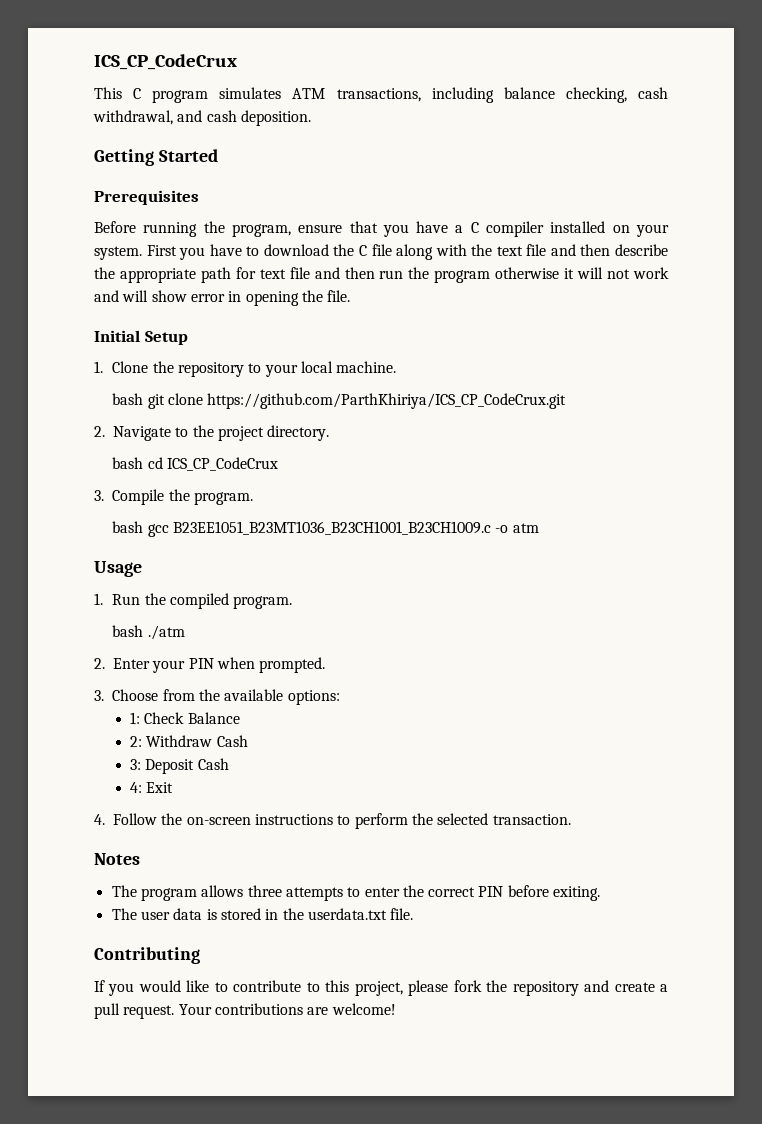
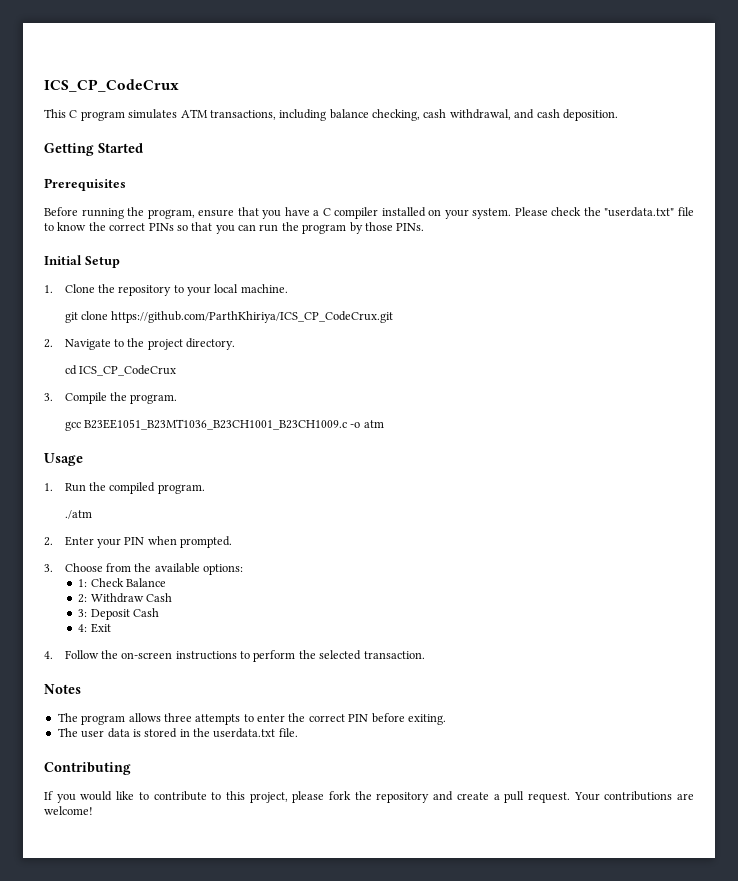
- First you have to download the C file along with the text file and then describe the appropriate path for text file and then run the program otherwise it will not work and will show error in opening the file.
+ Please check the "userdata.txt" file to know the correct PINs so that you can run the program by those PINs.
- bash git clone https://github.com/ParthKhiriya/ICS_CP_CodeCrux.git
+ git clone https://github.com/ParthKhiriya/ICS_CP_CodeCrux.git
- bash cd ICS_CP_CodeCrux
+ cd ICS_CP_CodeCrux
- bash gcc B23EE1051_B23MT1036_B23CH1001_B23CH1009.c -o atm
+ gcc B23EE1051_B23MT1036_B23CH1001_B23CH1009.c -o atm
- bash ./atm
+ ./atm

